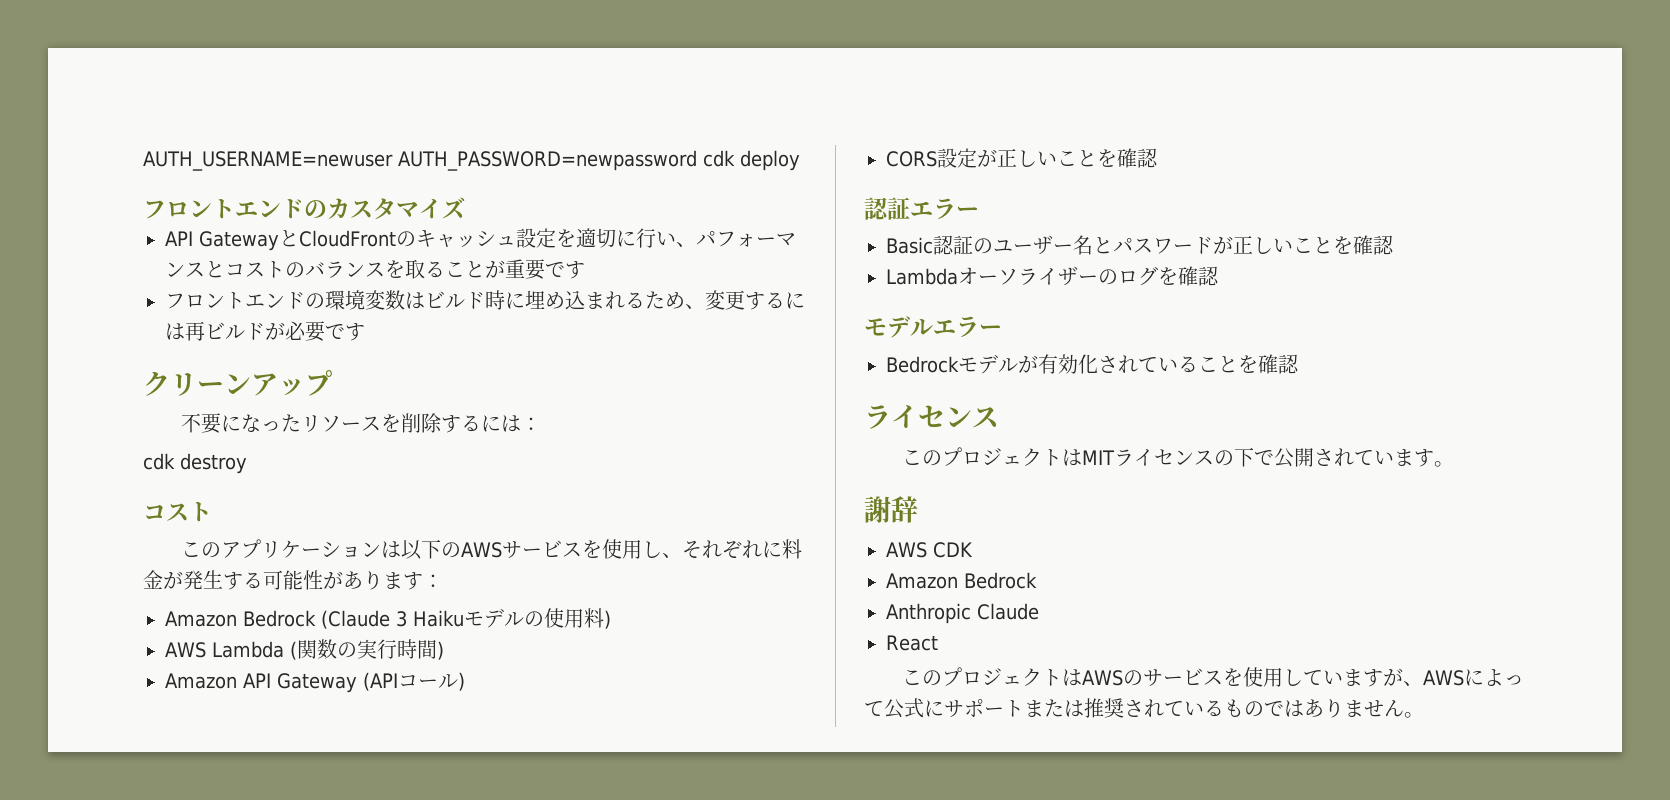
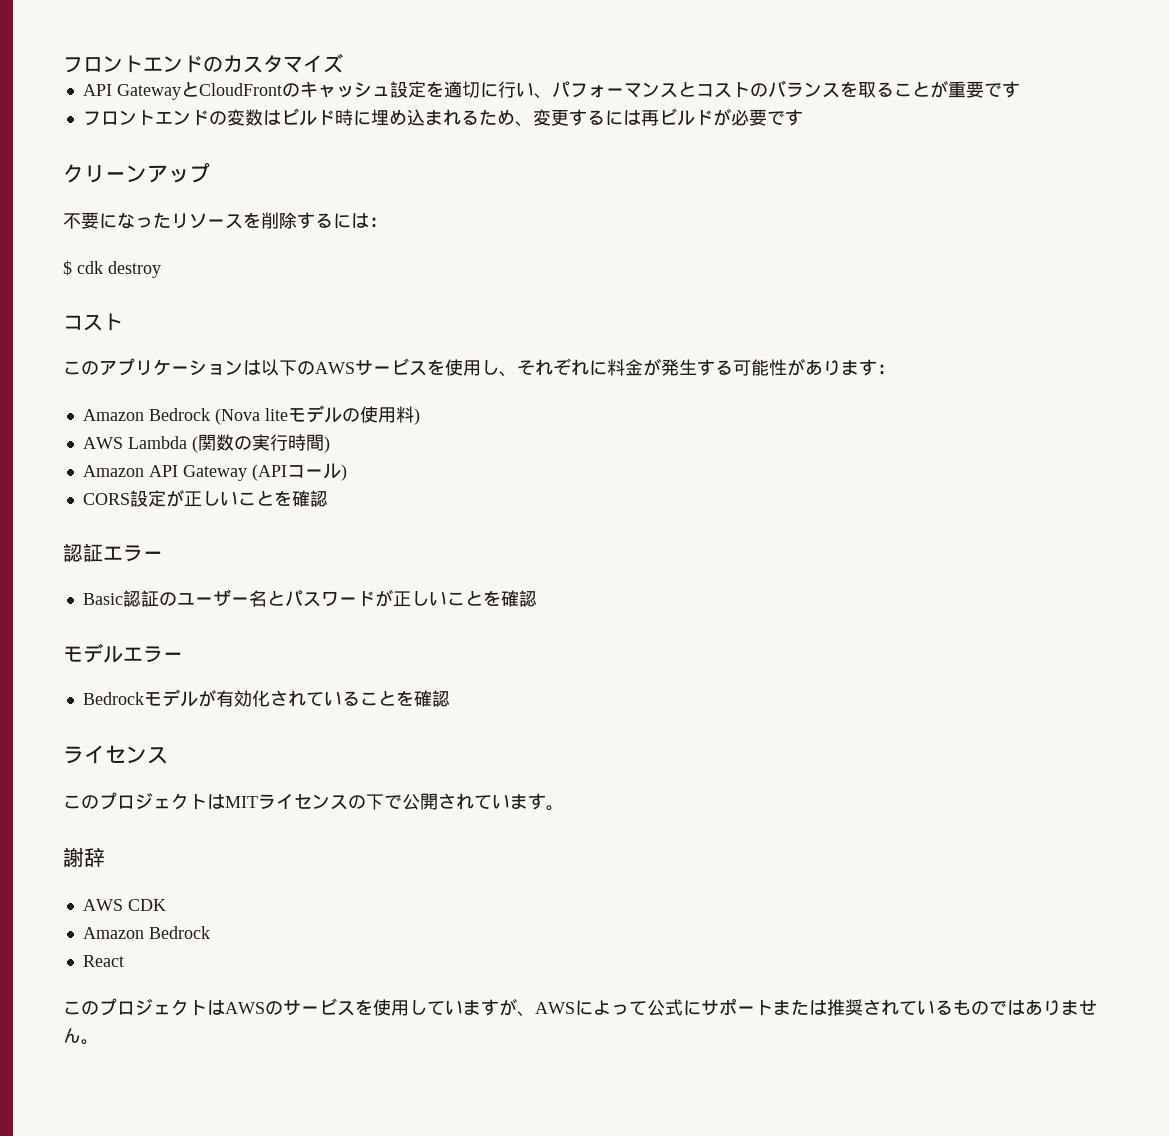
- AUTH_USERNAME=newuser AUTH_PASSWORD=newpassword cdk deploy
- フロントエンドの環境変数はビルド時に埋め込まれるため、変更するには再ビルドが必要です
+ フロントエンドの変数はビルド時に埋め込まれるため、変更するには再ビルドが必要です
- cdk destroy
+ $ cdk destroy
- Amazon Bedrock (Claude 3 Haikuモデルの使用料)
+ Amazon Bedrock (Nova liteモデルの使用料)
- Lambdaオーソライザーのログを確認
- Anthropic Claude

